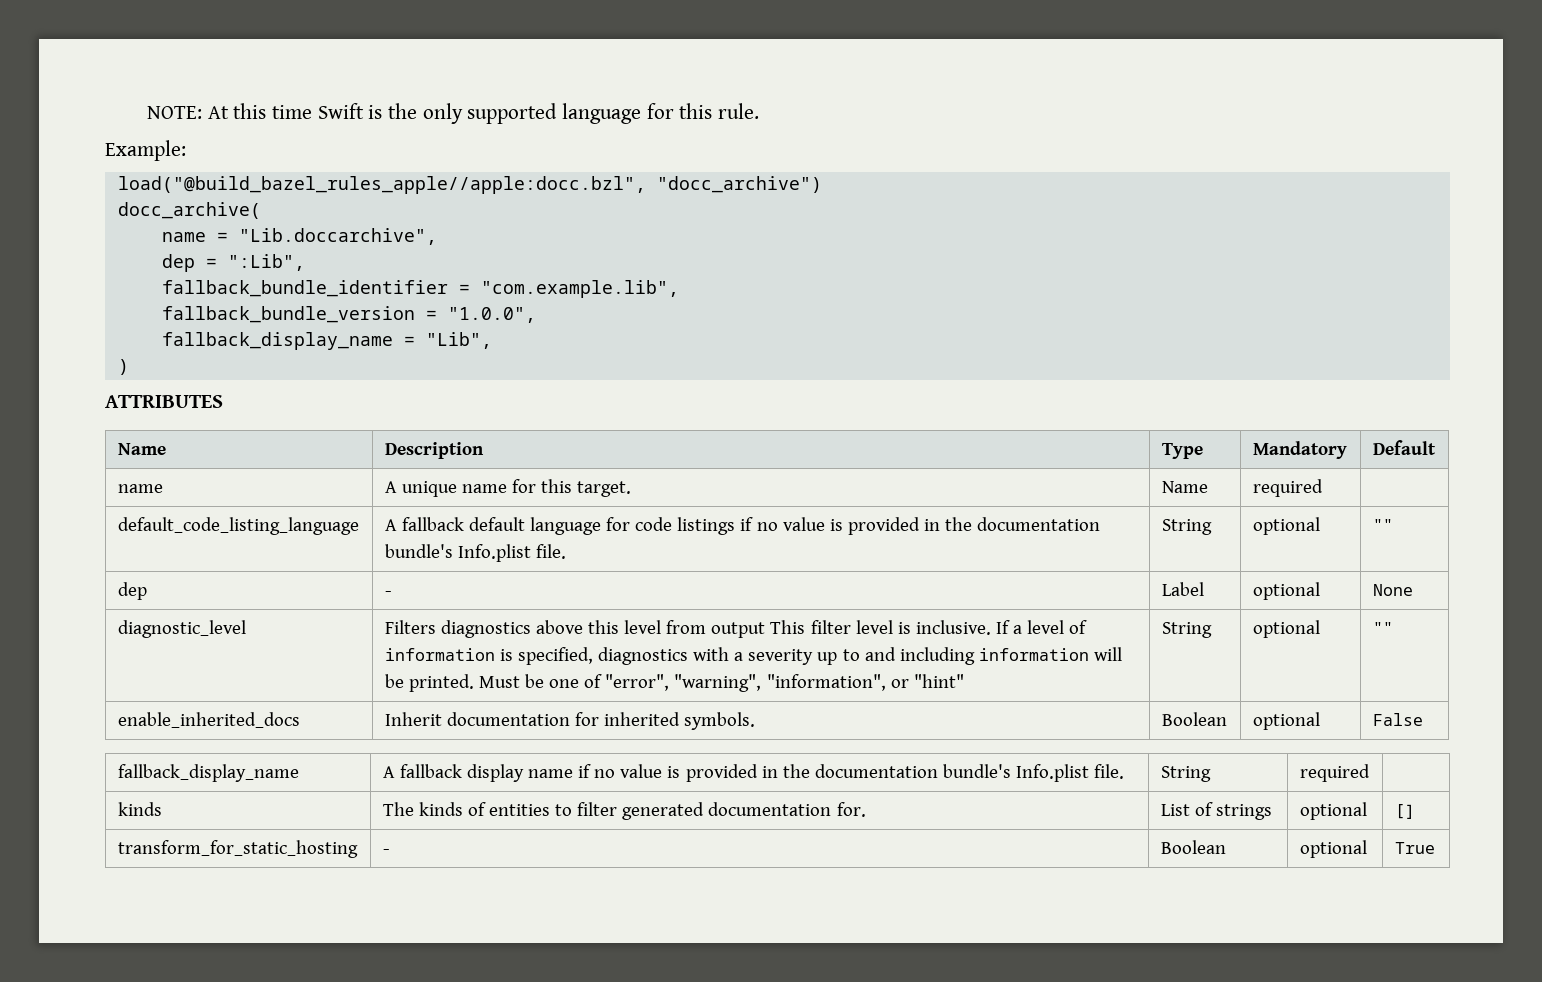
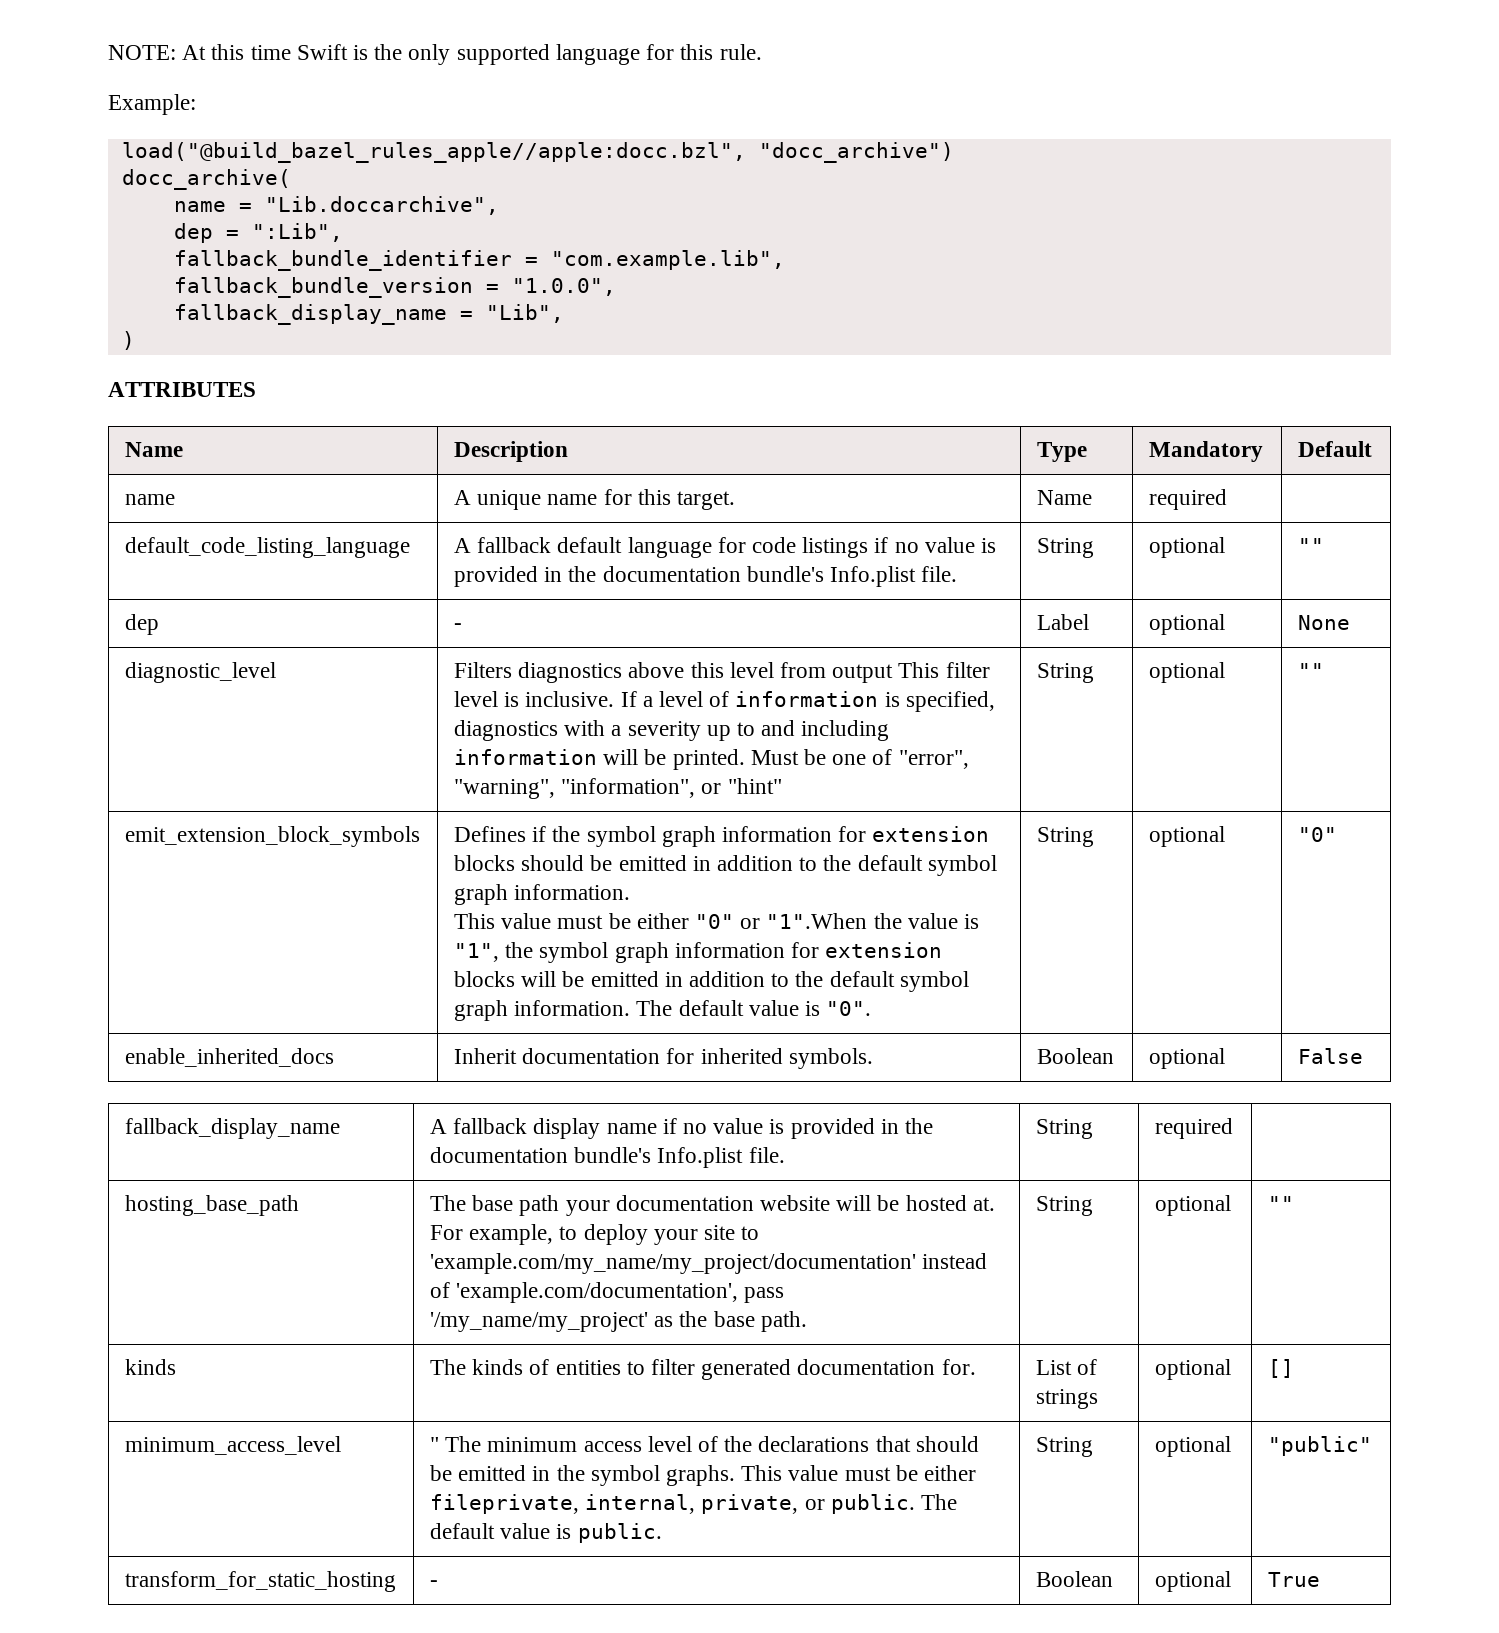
+ emit_extension_block_symbols | Defines if the symbol graph information for extension blocks should be emitted in addition to the default symbol graph information.
+ This value must be either "0" or "1".When the value is "1", the symbol graph information for extension blocks will be emitted in addition to the default symbol graph information. The default value is "0". | String | optional | "0"
+ hosting_base_path | The base path your documentation website will be hosted at. For example, to deploy your site to 'example.com/my_name/my_project/documentation' instead of 'example.com/documentation', pass '/my_name/my_project' as the base path. | String | optional | ""
+ minimum_access_level | " The minimum access level of the declarations that should be emitted in the symbol graphs. This value must be either fileprivate, internal, private, or public. The default value is public. | String | optional | "public"

